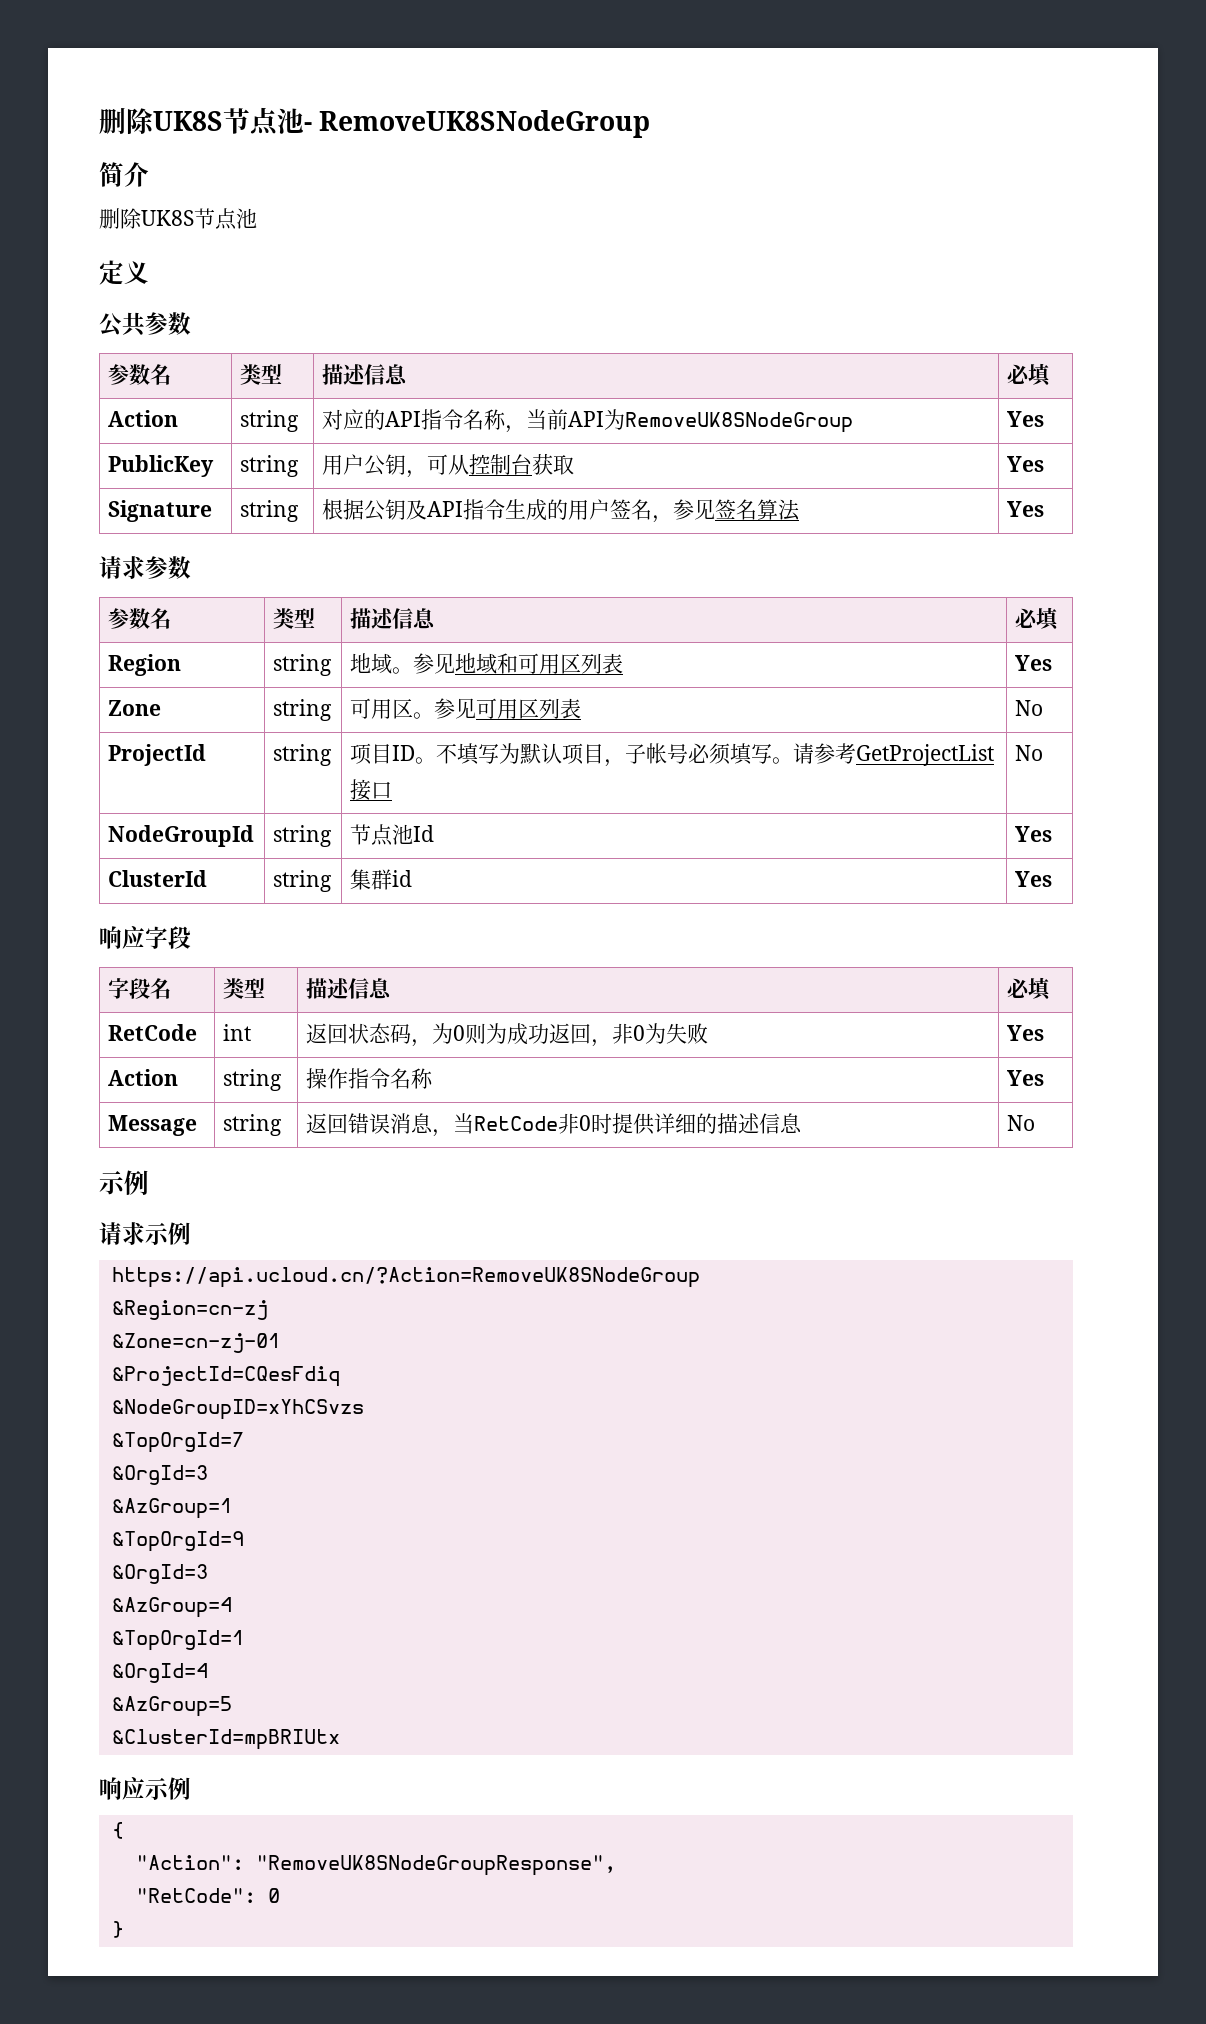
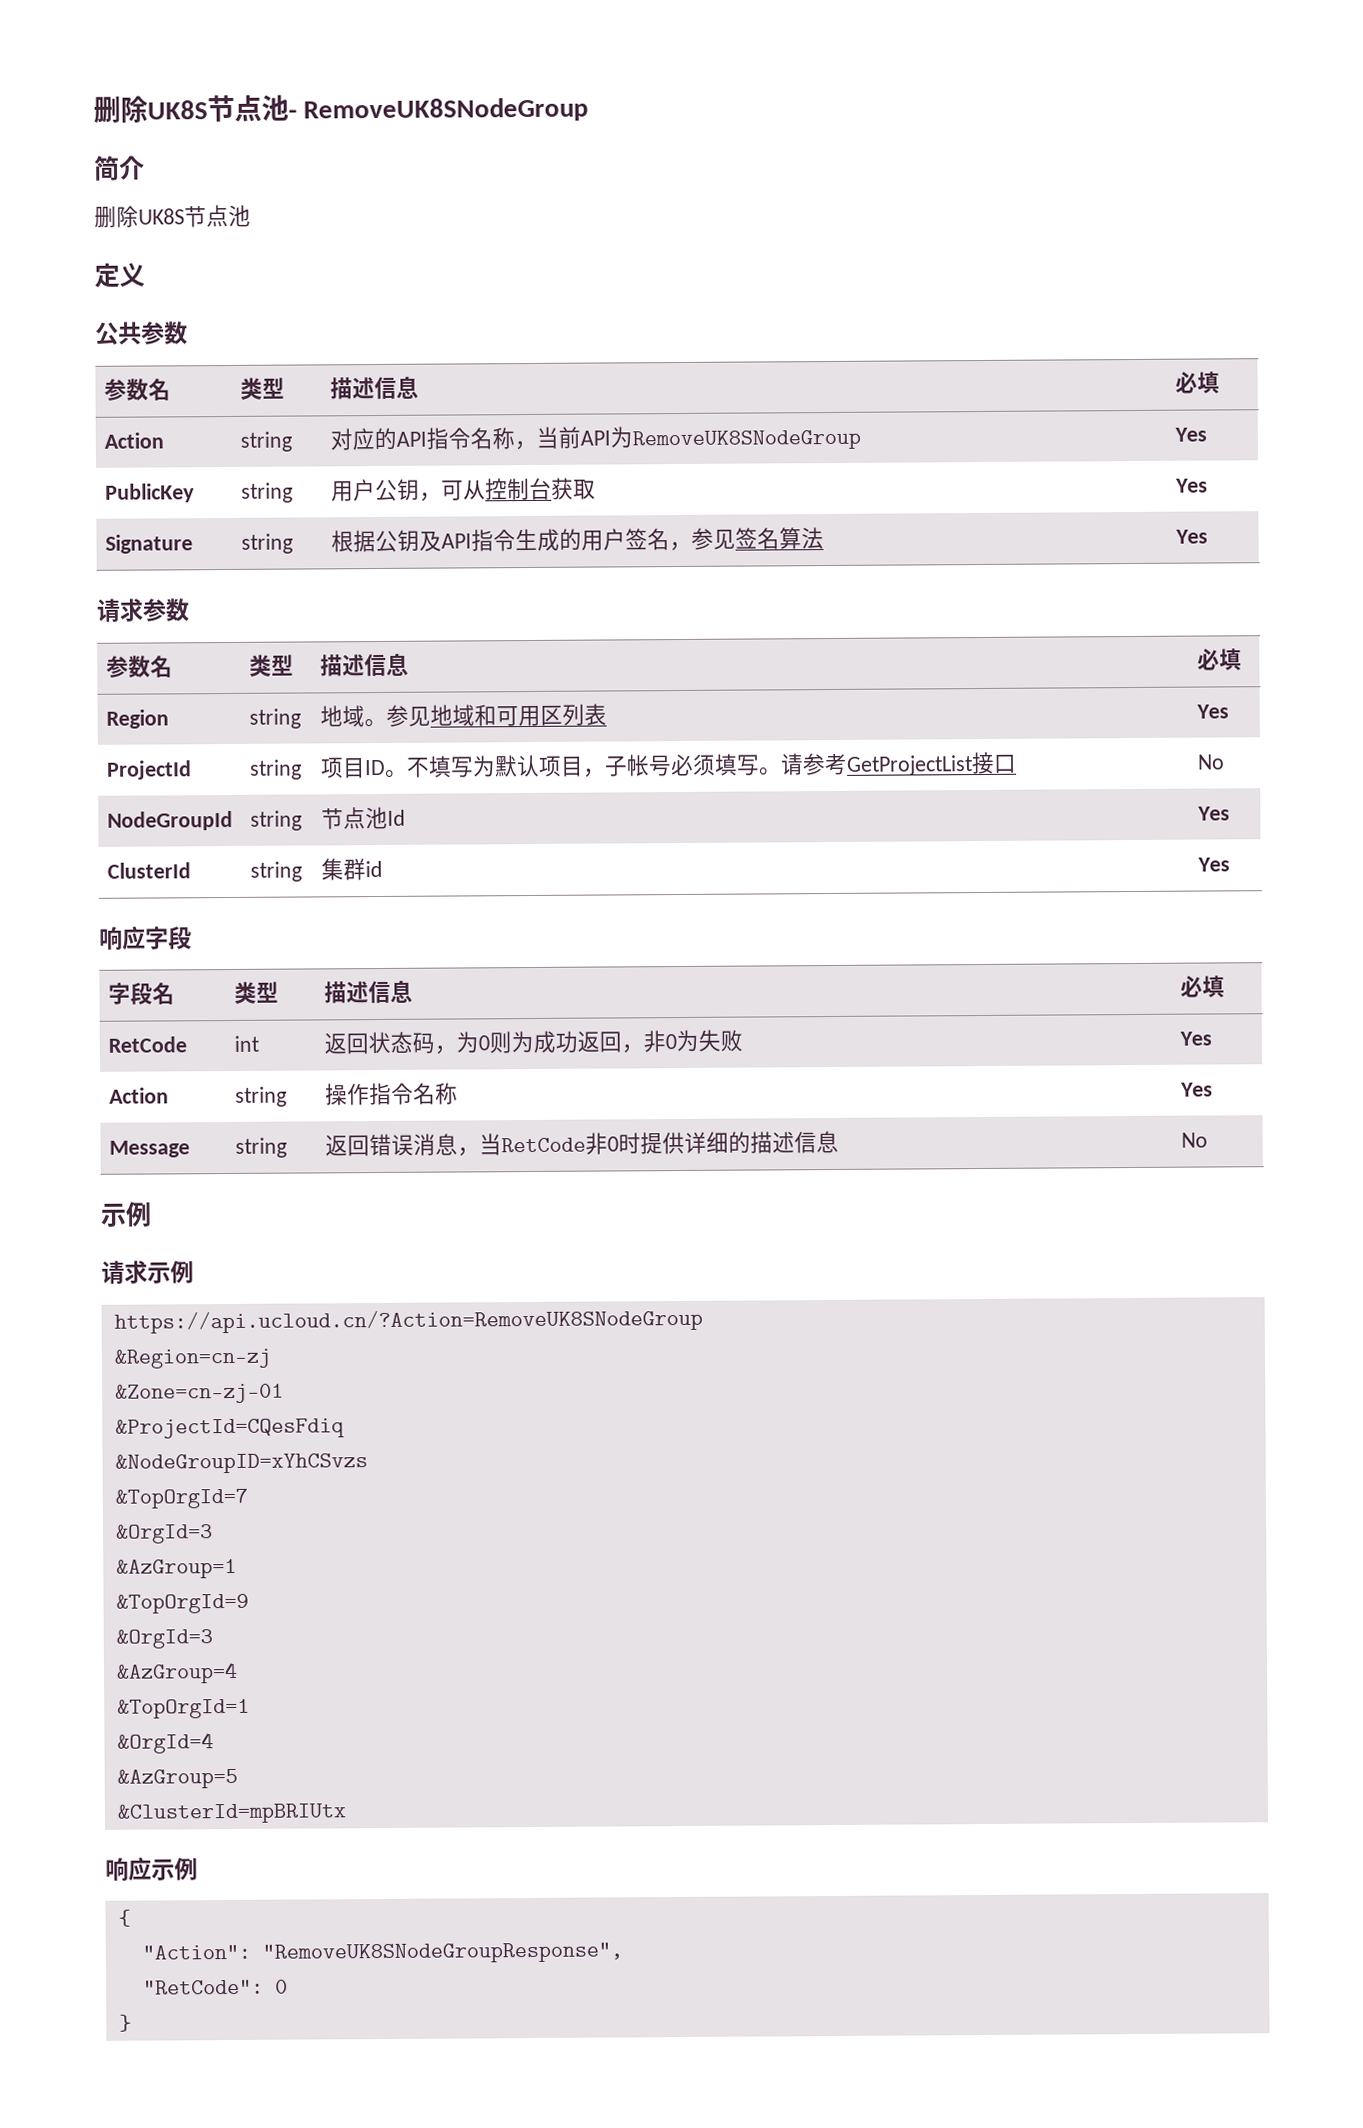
- Zone | string | 可用区。参见可用区列表 | No

